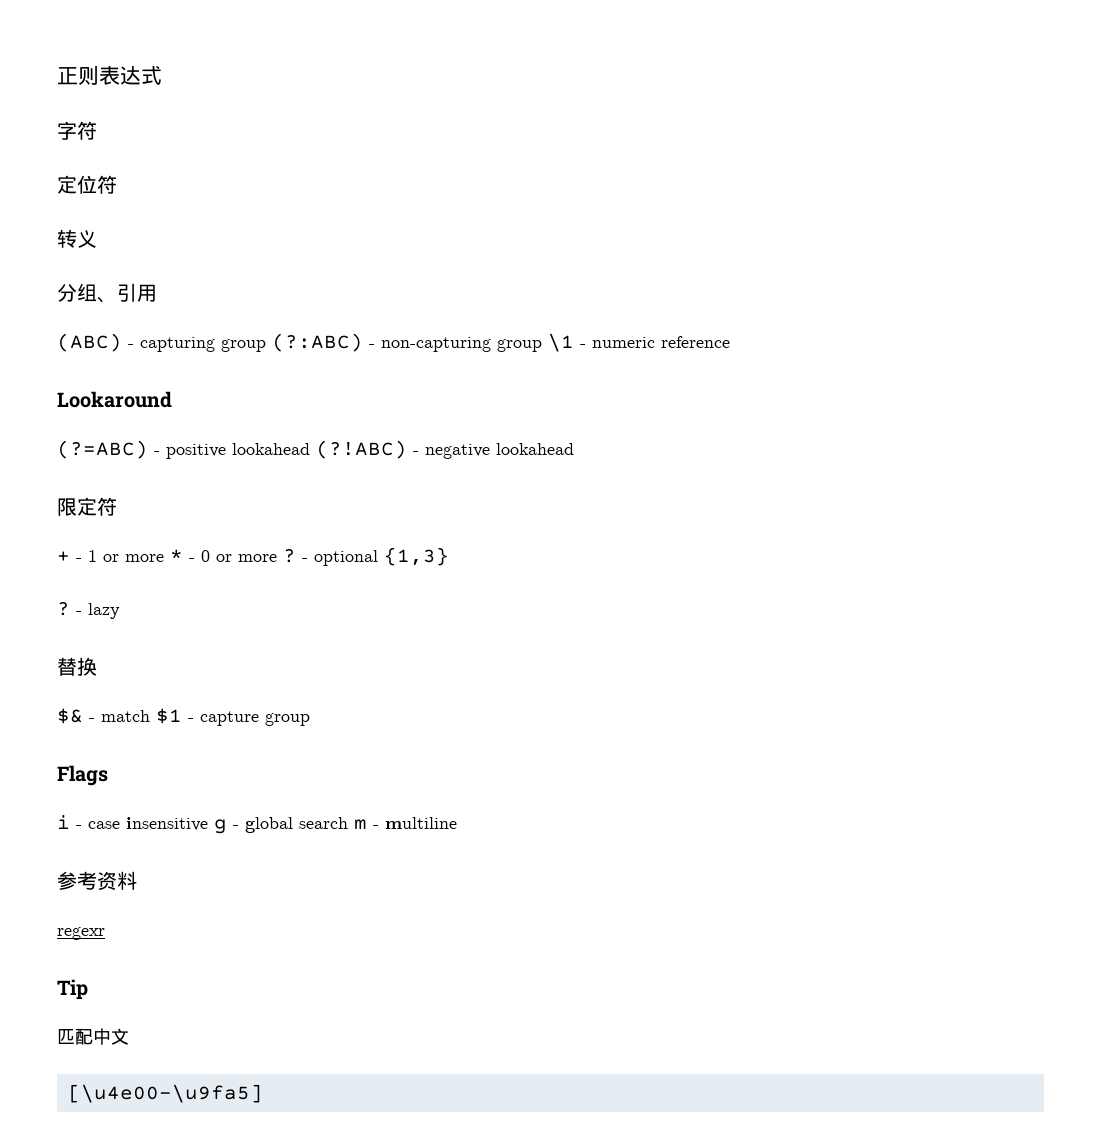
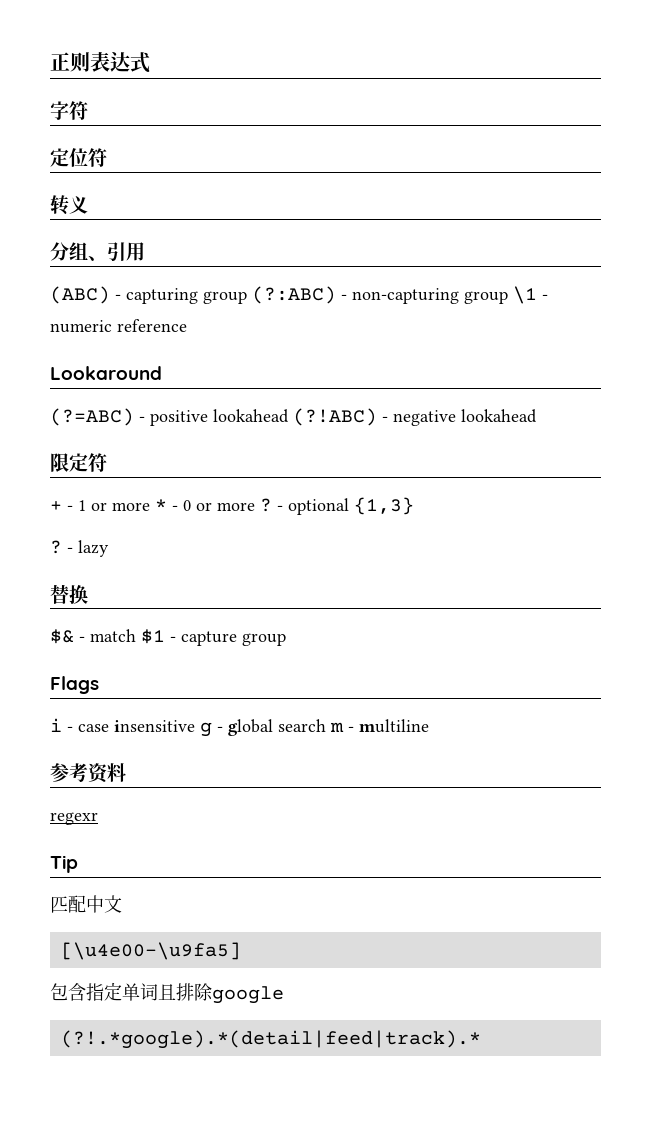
+ 包含指定单词且排除google
+ (?!.*google).*(detail|feed|track).*

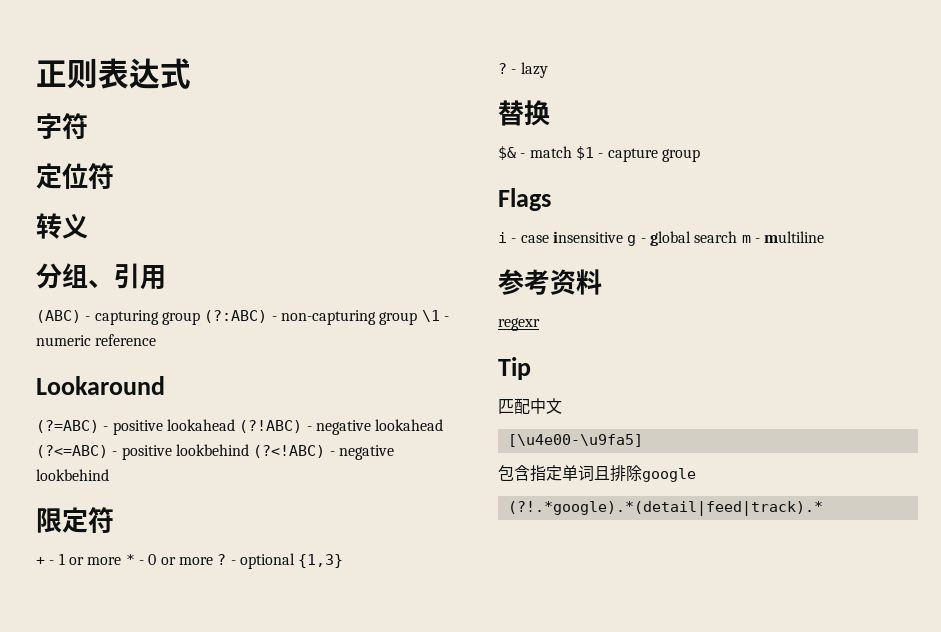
- (?=ABC) - positive lookahead (?!ABC) - negative lookahead
+ (?=ABC) - positive lookahead (?!ABC) - negative lookahead (?<=ABC) - positive lookbehind (?<!ABC) - negative lookbehind

